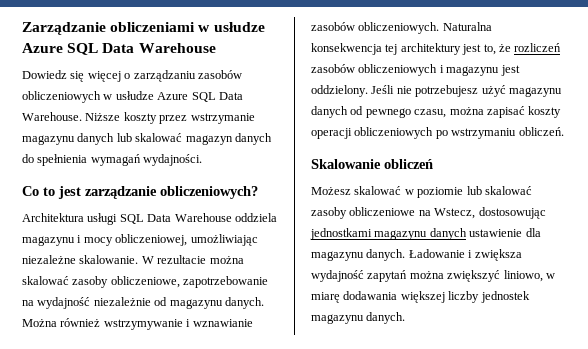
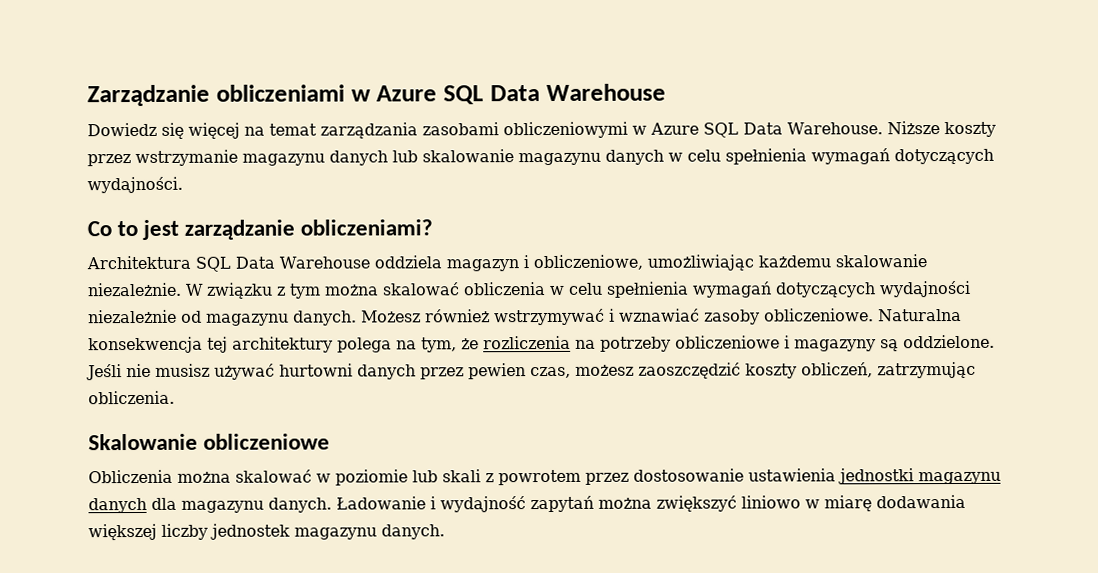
- Zarządzanie obliczeniami w usłudze Azure SQL Data Warehouse
+ Zarządzanie obliczeniami w Azure SQL Data Warehouse
- Dowiedz się więcej o zarządzaniu zasobów obliczeniowych w usłudze Azure SQL Data Warehouse.
+ Dowiedz się więcej na temat zarządzania zasobami obliczeniowymi w Azure SQL Data Warehouse.
- Niższe koszty przez wstrzymanie magazynu danych lub skalować magazyn danych do spełnienia wymagań wydajności.
+ Niższe koszty przez wstrzymanie magazynu danych lub skalowanie magazynu danych w celu spełnienia wymagań dotyczących wydajności.
- Co to jest zarządzanie obliczeniowych?
+ Co to jest zarządzanie obliczeniami?
- Architektura usługi SQL Data Warehouse oddziela magazynu i mocy obliczeniowej, umożliwiając niezależne skalowanie. W rezultacie można skalować zasoby obliczeniowe, zapotrzebowanie na wydajność niezależnie od magazynu danych. Można również wstrzymywanie i wznawianie zasobów obliczeniowych. Naturalna konsekwencja tej architektury jest to, że rozliczeń zasobów obliczeniowych i magazynu jest oddzielony. Jeśli nie potrzebujesz użyć magazynu danych od pewnego czasu, można zapisać koszty operacji obliczeniowych po wstrzymaniu obliczeń.
- Skalowanie obliczeń
- Możesz skalować w poziomie lub skalować zasoby obliczeniowe na Wstecz, dostosowując jednostkami magazynu danych ustawienie dla magazynu danych.
+ Architektura SQL Data Warehouse oddziela magazyn i obliczeniowe, umożliwiając każdemu skalowanie niezależnie. W związku z tym można skalować obliczenia w celu spełnienia wymagań dotyczących wydajności niezależnie od magazynu danych. Możesz również wstrzymywać i wznawiać zasoby obliczeniowe. Naturalna konsekwencja tej architektury polega na tym, że rozliczenia na potrzeby obliczeniowe i magazyny są oddzielone. Jeśli nie musisz używać hurtowni danych przez pewien czas, możesz zaoszczędzić koszty obliczeń, zatrzymując obliczenia.
+ Skalowanie obliczeniowe
+ Obliczenia można skalować w poziomie lub skali z powrotem przez dostosowanie ustawienia jednostki magazynu danych dla magazynu danych.
- Ładowanie i zwiększa wydajność zapytań można zwiększyć liniowo, w miarę dodawania większej liczby jednostek magazynu danych.
+ Ładowanie i wydajność zapytań można zwiększyć liniowo w miarę dodawania większej liczby jednostek magazynu danych.

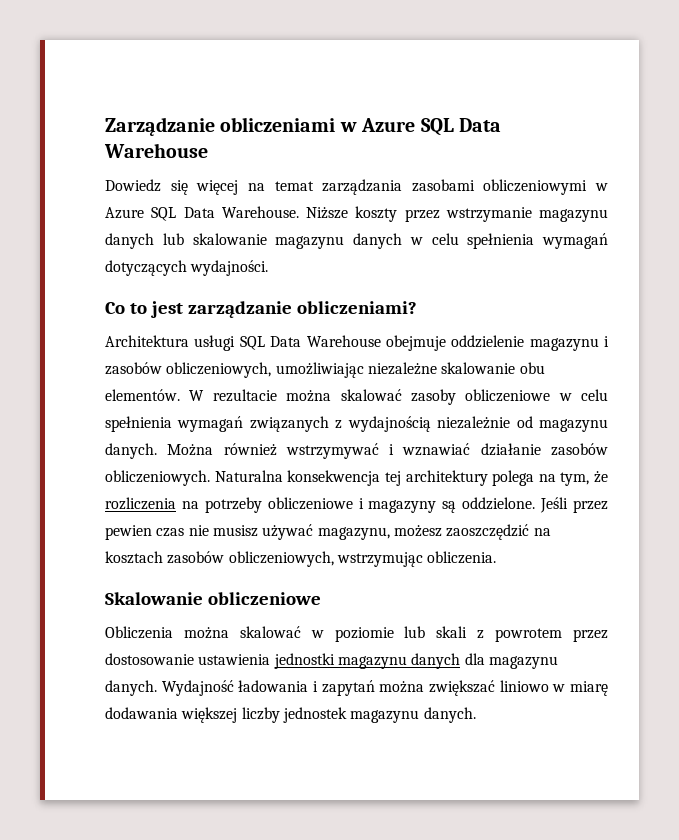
- Architektura SQL Data Warehouse oddziela magazyn i obliczeniowe, umożliwiając każdemu skalowanie niezależnie. W związku z tym można skalować obliczenia w celu spełnienia wymagań dotyczących wydajności niezależnie od magazynu danych.
+ Architektura usługi SQL Data Warehouse obejmuje oddzielenie magazynu i zasobów obliczeniowych, umożliwiając niezależne skalowanie obu elementów. W rezultacie można skalować zasoby obliczeniowe w celu spełnienia wymagań związanych z wydajnością niezależnie od magazynu danych.
- Możesz również wstrzymywać i wznawiać zasoby obliczeniowe.
+ Można również wstrzymywać i wznawiać działanie zasobów obliczeniowych.
- Jeśli nie musisz używać hurtowni danych przez pewien czas, możesz zaoszczędzić koszty obliczeń, zatrzymując obliczenia.
+ Jeśli przez pewien czas nie musisz używać magazynu, możesz zaoszczędzić na kosztach zasobów obliczeniowych, wstrzymując obliczenia.
- Ładowanie i wydajność zapytań można zwiększyć liniowo w miarę dodawania większej liczby jednostek magazynu danych.
+ Wydajność ładowania i zapytań można zwiększać liniowo w miarę dodawania większej liczby jednostek magazynu danych.

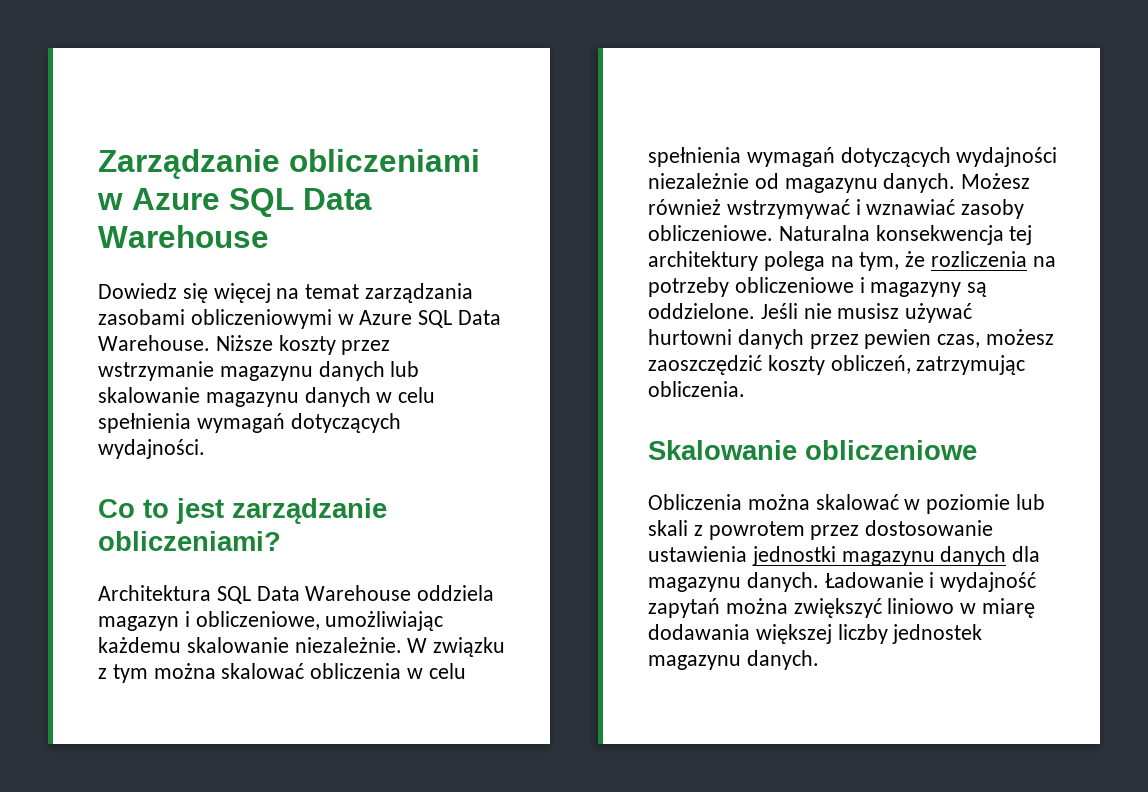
- Architektura usługi SQL Data Warehouse obejmuje oddzielenie magazynu i zasobów obliczeniowych, umożliwiając niezależne skalowanie obu elementów. W rezultacie można skalować zasoby obliczeniowe w celu spełnienia wymagań związanych z wydajnością niezależnie od magazynu danych.
+ Architektura SQL Data Warehouse oddziela magazyn i obliczeniowe, umożliwiając każdemu skalowanie niezależnie. W związku z tym można skalować obliczenia w celu spełnienia wymagań dotyczących wydajności niezależnie od magazynu danych.
- Można również wstrzymywać i wznawiać działanie zasobów obliczeniowych.
+ Możesz również wstrzymywać i wznawiać zasoby obliczeniowe.
- Jeśli przez pewien czas nie musisz używać magazynu, możesz zaoszczędzić na kosztach zasobów obliczeniowych, wstrzymując obliczenia.
+ Jeśli nie musisz używać hurtowni danych przez pewien czas, możesz zaoszczędzić koszty obliczeń, zatrzymując obliczenia.
- Wydajność ładowania i zapytań można zwiększać liniowo w miarę dodawania większej liczby jednostek magazynu danych.
+ Ładowanie i wydajność zapytań można zwiększyć liniowo w miarę dodawania większej liczby jednostek magazynu danych.

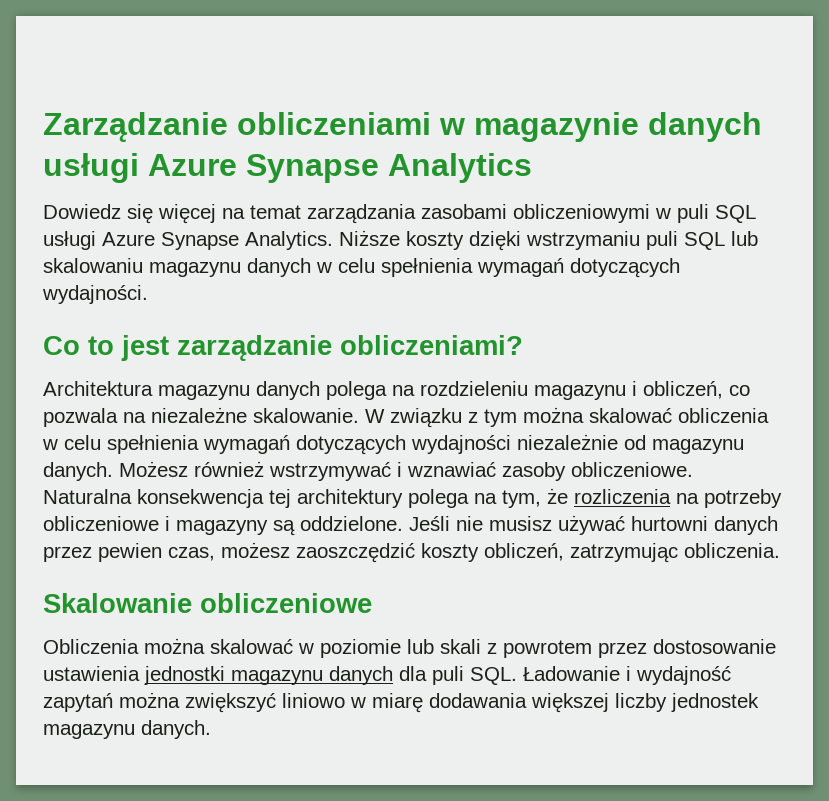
- Zarządzanie obliczeniami w Azure SQL Data Warehouse
+ Zarządzanie obliczeniami w magazynie danych usługi Azure Synapse Analytics
- Dowiedz się więcej na temat zarządzania zasobami obliczeniowymi w Azure SQL Data Warehouse. Niższe koszty przez wstrzymanie magazynu danych lub skalowanie magazynu danych w celu spełnienia wymagań dotyczących wydajności.
+ Dowiedz się więcej na temat zarządzania zasobami obliczeniowymi w puli SQL usługi Azure Synapse Analytics. Niższe koszty dzięki wstrzymaniu puli SQL lub skalowaniu magazynu danych w celu spełnienia wymagań dotyczących wydajności.
- Architektura SQL Data Warehouse oddziela magazyn i obliczeniowe, umożliwiając każdemu skalowanie niezależnie.
+ Architektura magazynu danych polega na rozdzieleniu magazynu i obliczeń, co pozwala na niezależne skalowanie.
- Obliczenia można skalować w poziomie lub skali z powrotem przez dostosowanie ustawienia jednostki magazynu danych dla magazynu danych. Ładowanie i wydajność zapytań można zwiększyć liniowo w miarę dodawania większej liczby jednostek magazynu danych.
+ Obliczenia można skalować w poziomie lub skali z powrotem przez dostosowanie ustawienia jednostki magazynu danych dla puli SQL. Ładowanie i wydajność zapytań można zwiększyć liniowo w miarę dodawania większej liczby jednostek magazynu danych.

